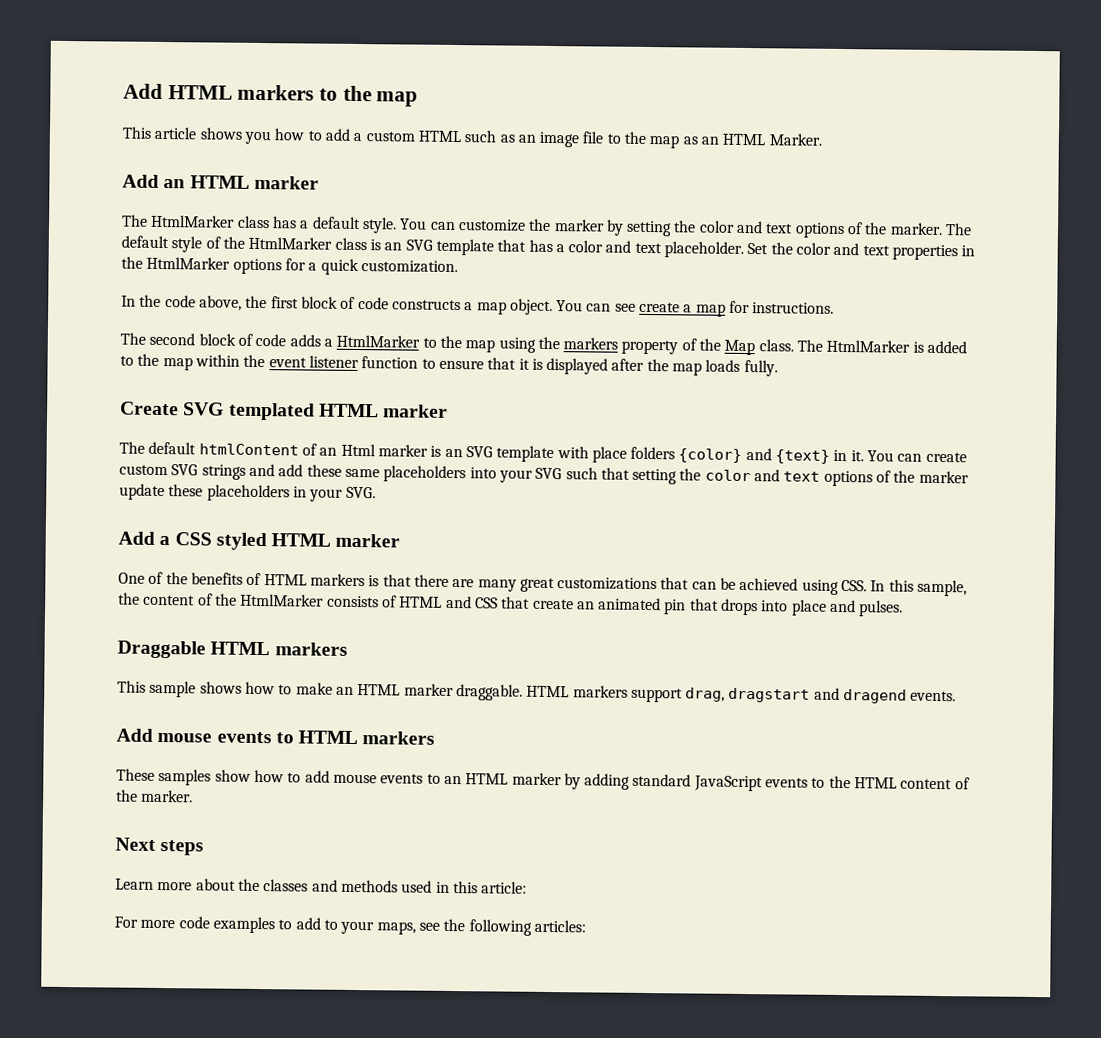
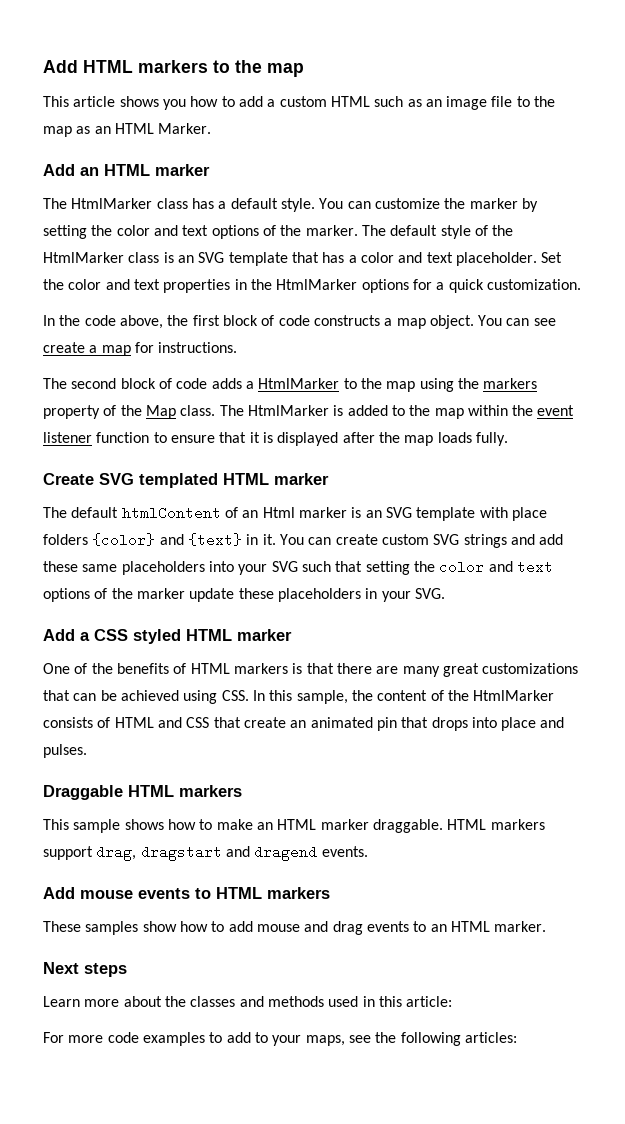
- These samples show how to add mouse events to an HTML marker by adding standard JavaScript events to the HTML content of the marker.
+ These samples show how to add mouse and drag events to an HTML marker.

